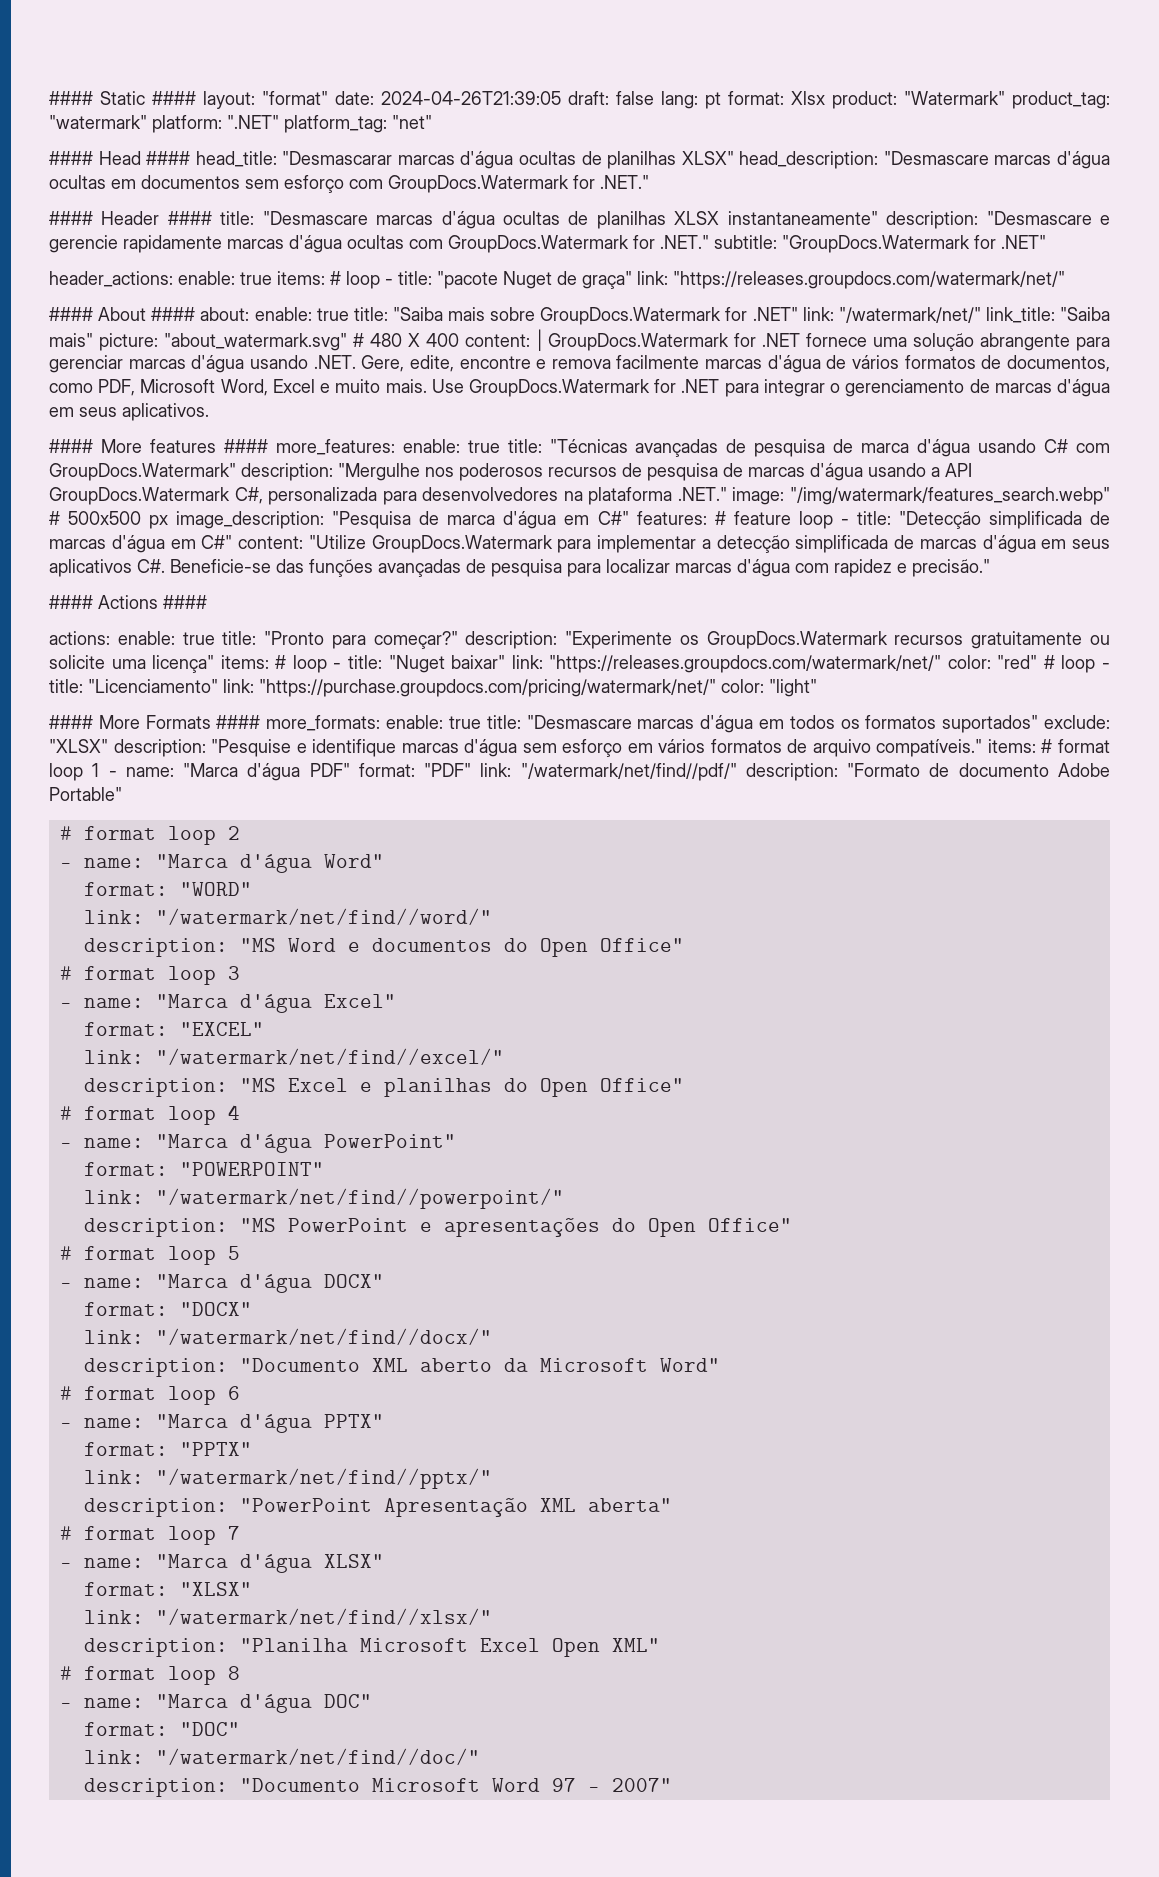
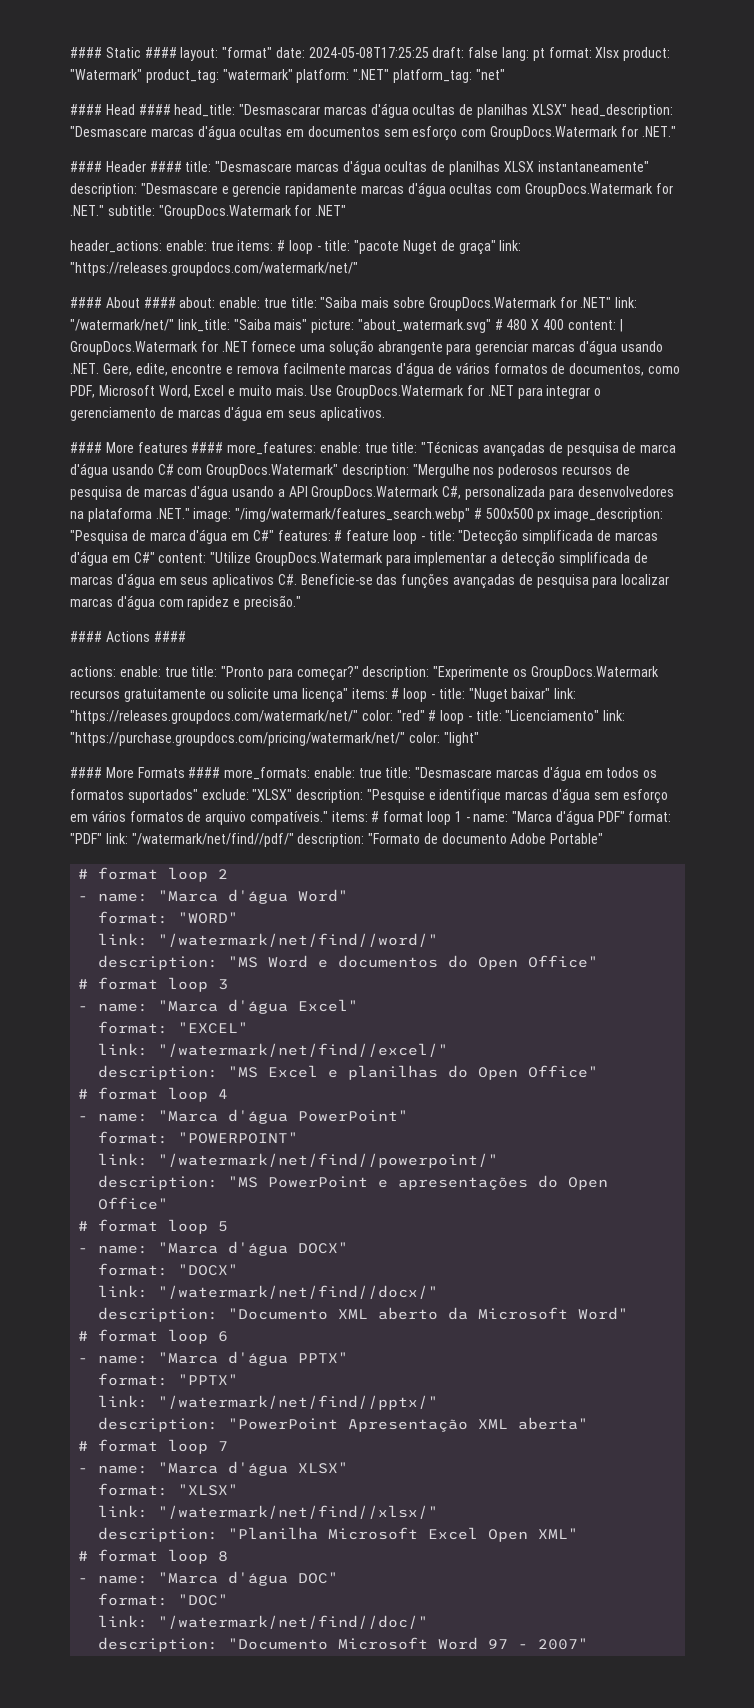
- #### Static #### layout: "format" date: 2024-04-26T21:39:05 draft: false lang: pt format: Xlsx product: "Watermark" product_tag: "watermark" platform: ".NET" platform_tag: "net"
+ #### Static #### layout: "format" date: 2024-05-08T17:25:25 draft: false lang: pt format: Xlsx product: "Watermark" product_tag: "watermark" platform: ".NET" platform_tag: "net"

